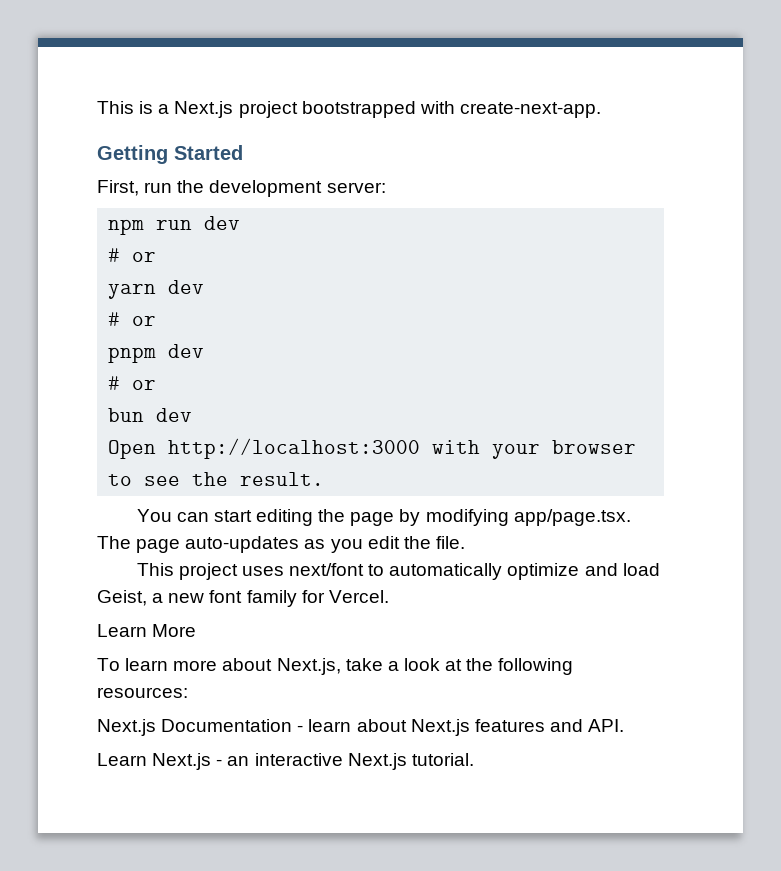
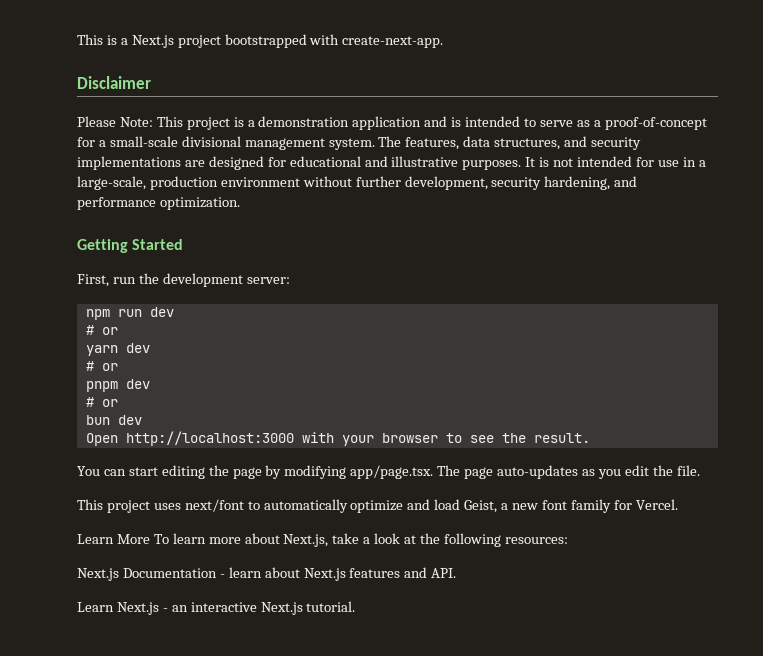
+ Disclaimer
+ Please Note: This project is a demonstration application and is intended to serve as a proof-of-concept for a small-scale divisional management system. The features, data structures, and security implementations are designed for educational and illustrative purposes. It is not intended for use in a large-scale, production environment without further development, security hardening, and performance optimization.
- Learn More
- To learn more about Next.js, take a look at the following resources:
+ Learn More To learn more about Next.js, take a look at the following resources:

